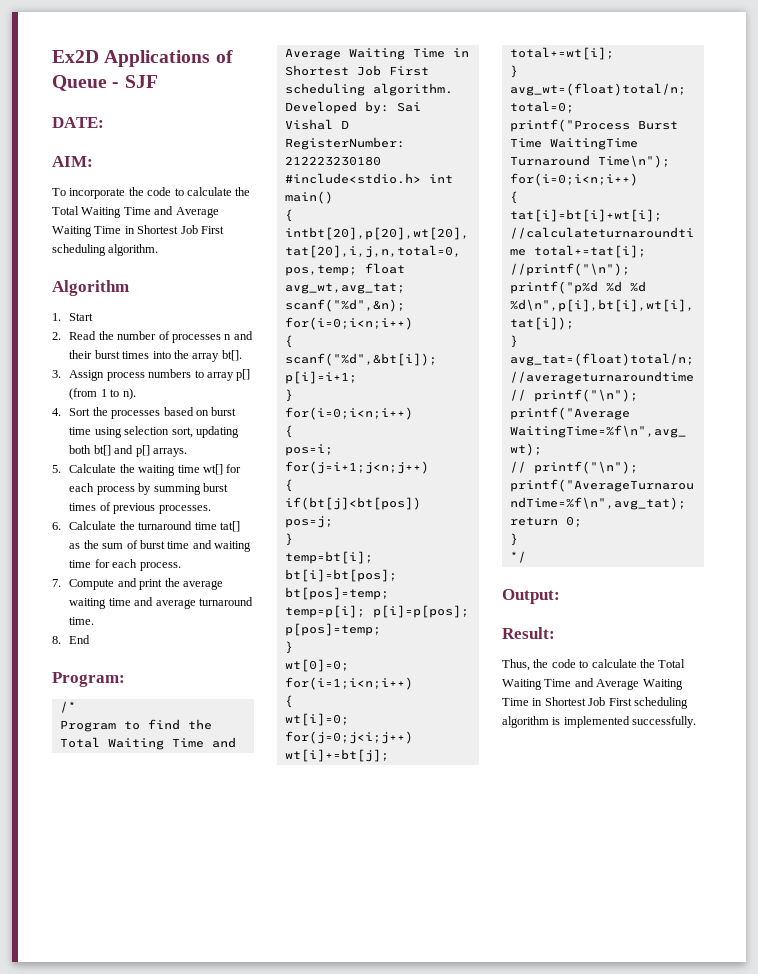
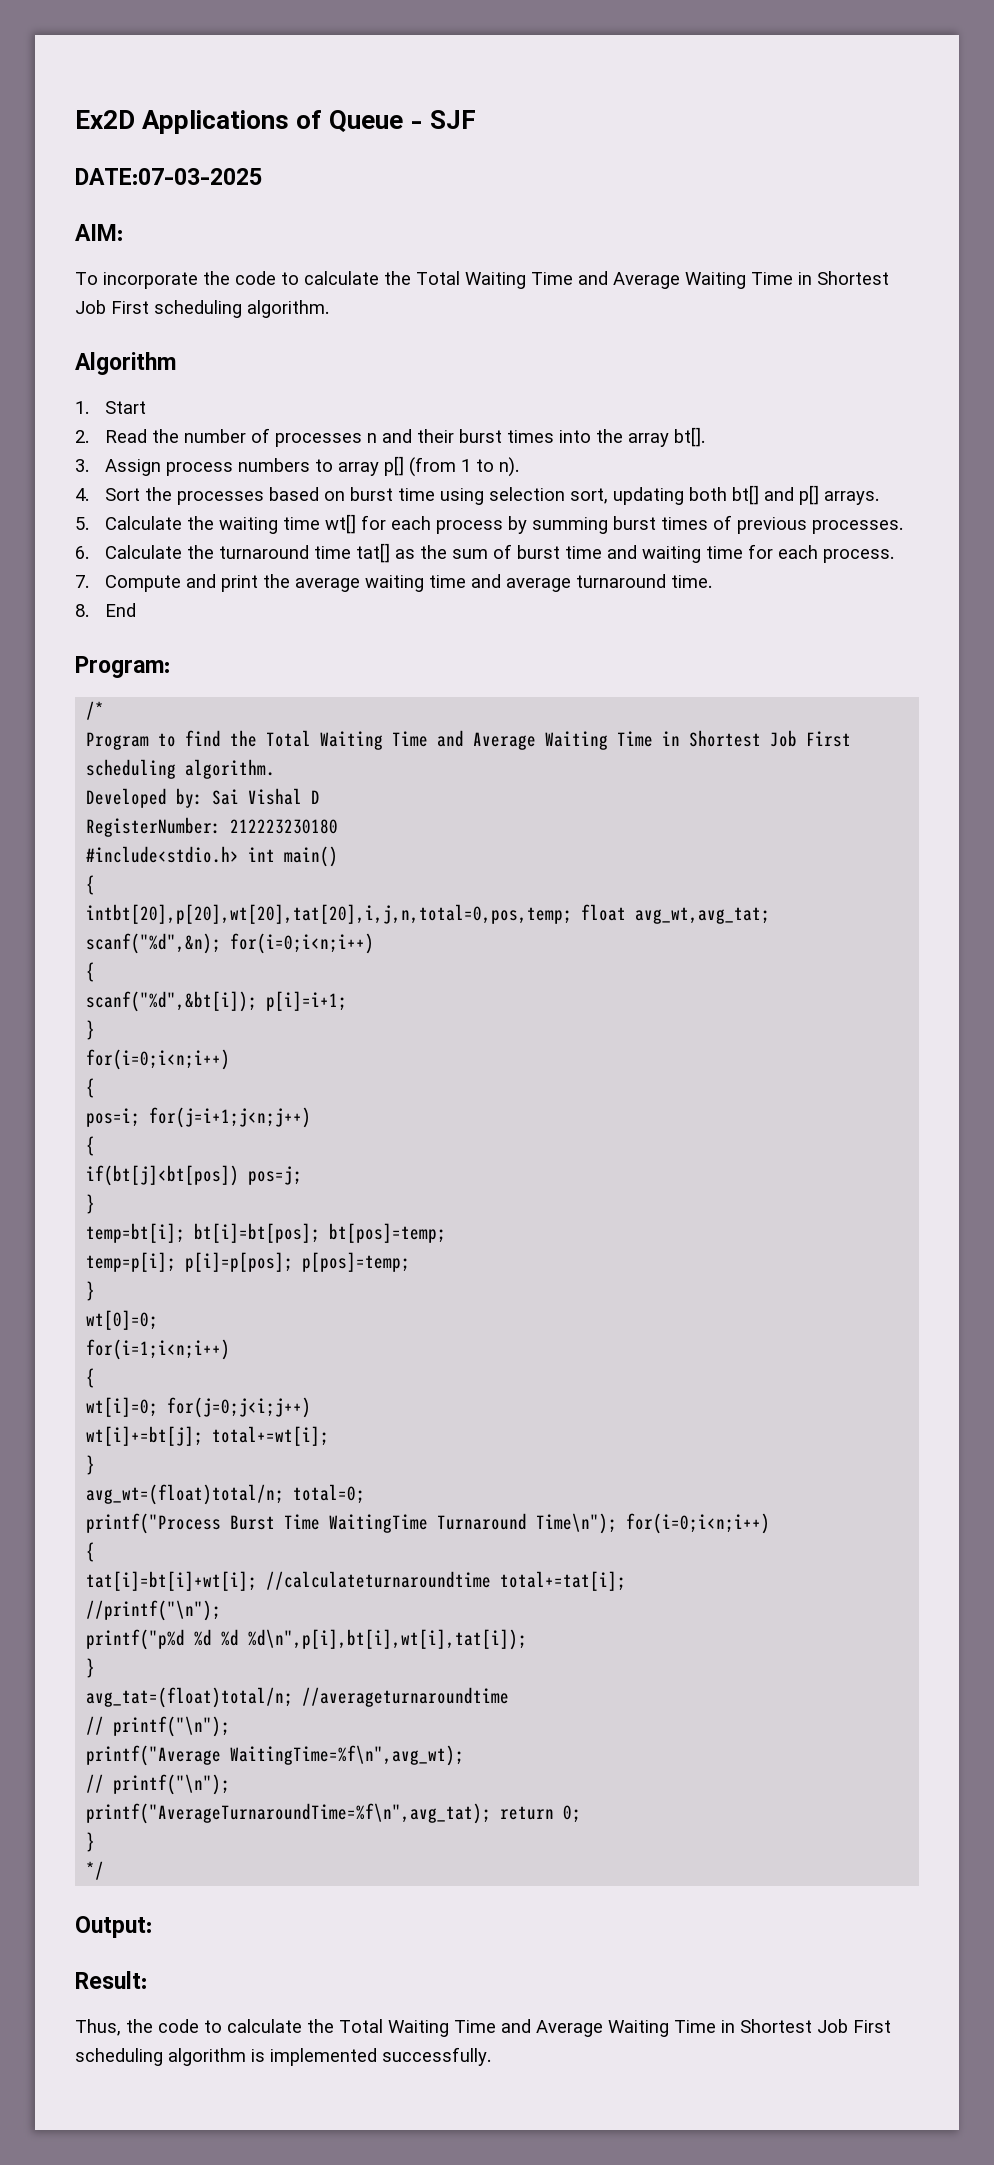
- DATE:
+ DATE:07-03-2025

